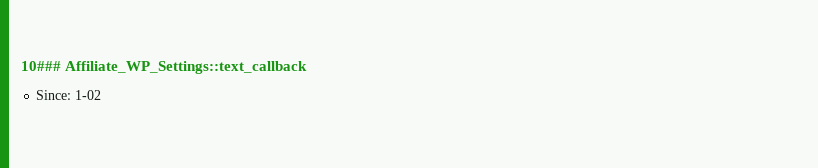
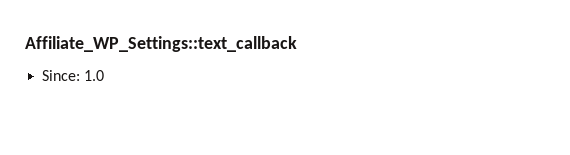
- 10### Affiliate_WP_Settings::text_callback
+ Affiliate_WP_Settings::text_callback
- Since: 1-02
+ Since: 1.0

